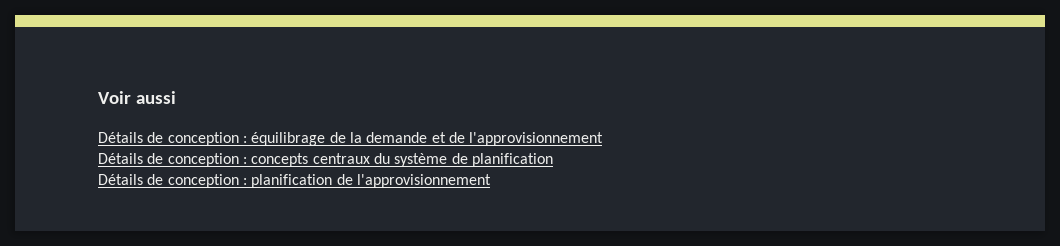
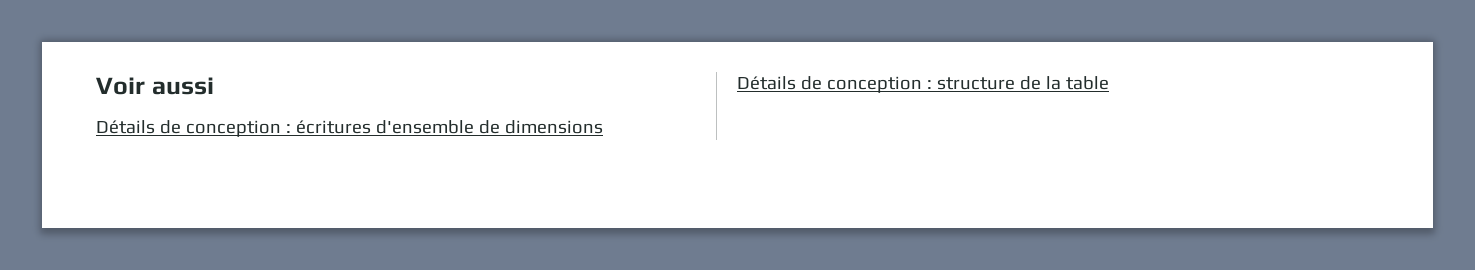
- Détails de conception : équilibrage de la demande et de l'approvisionnement
- Détails de conception : concepts centraux du système de planification
- Détails de conception : planification de l'approvisionnement
+ Détails de conception : écritures d'ensemble de dimensions
+ Détails de conception : structure de la table

